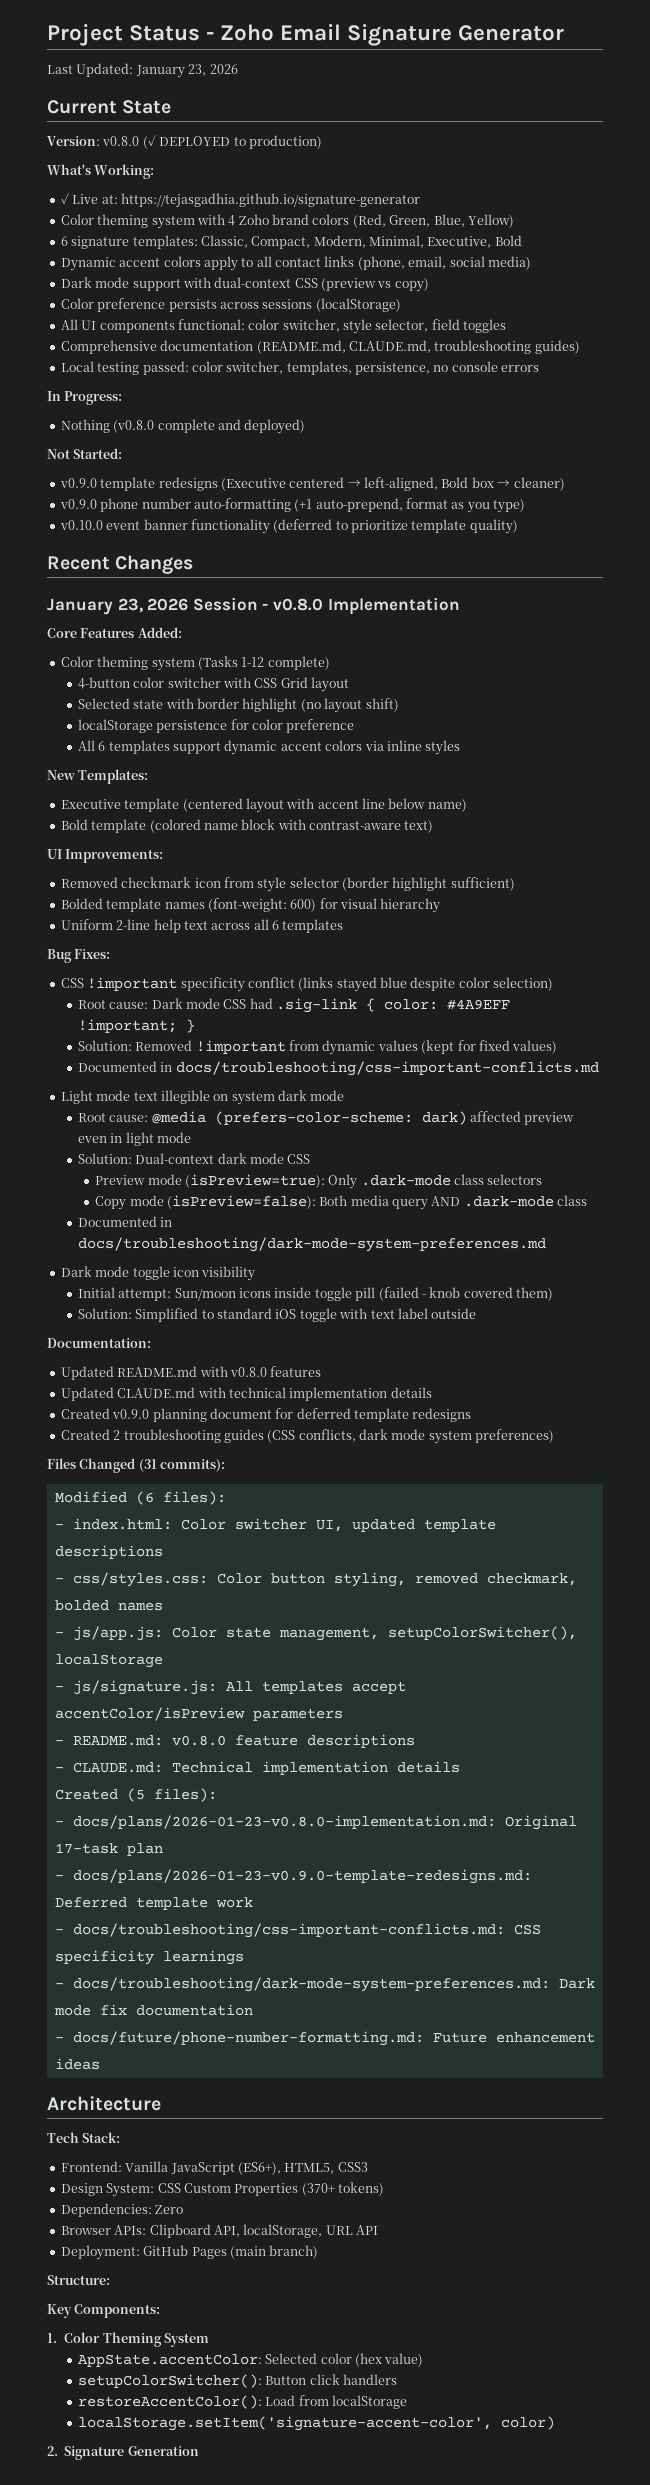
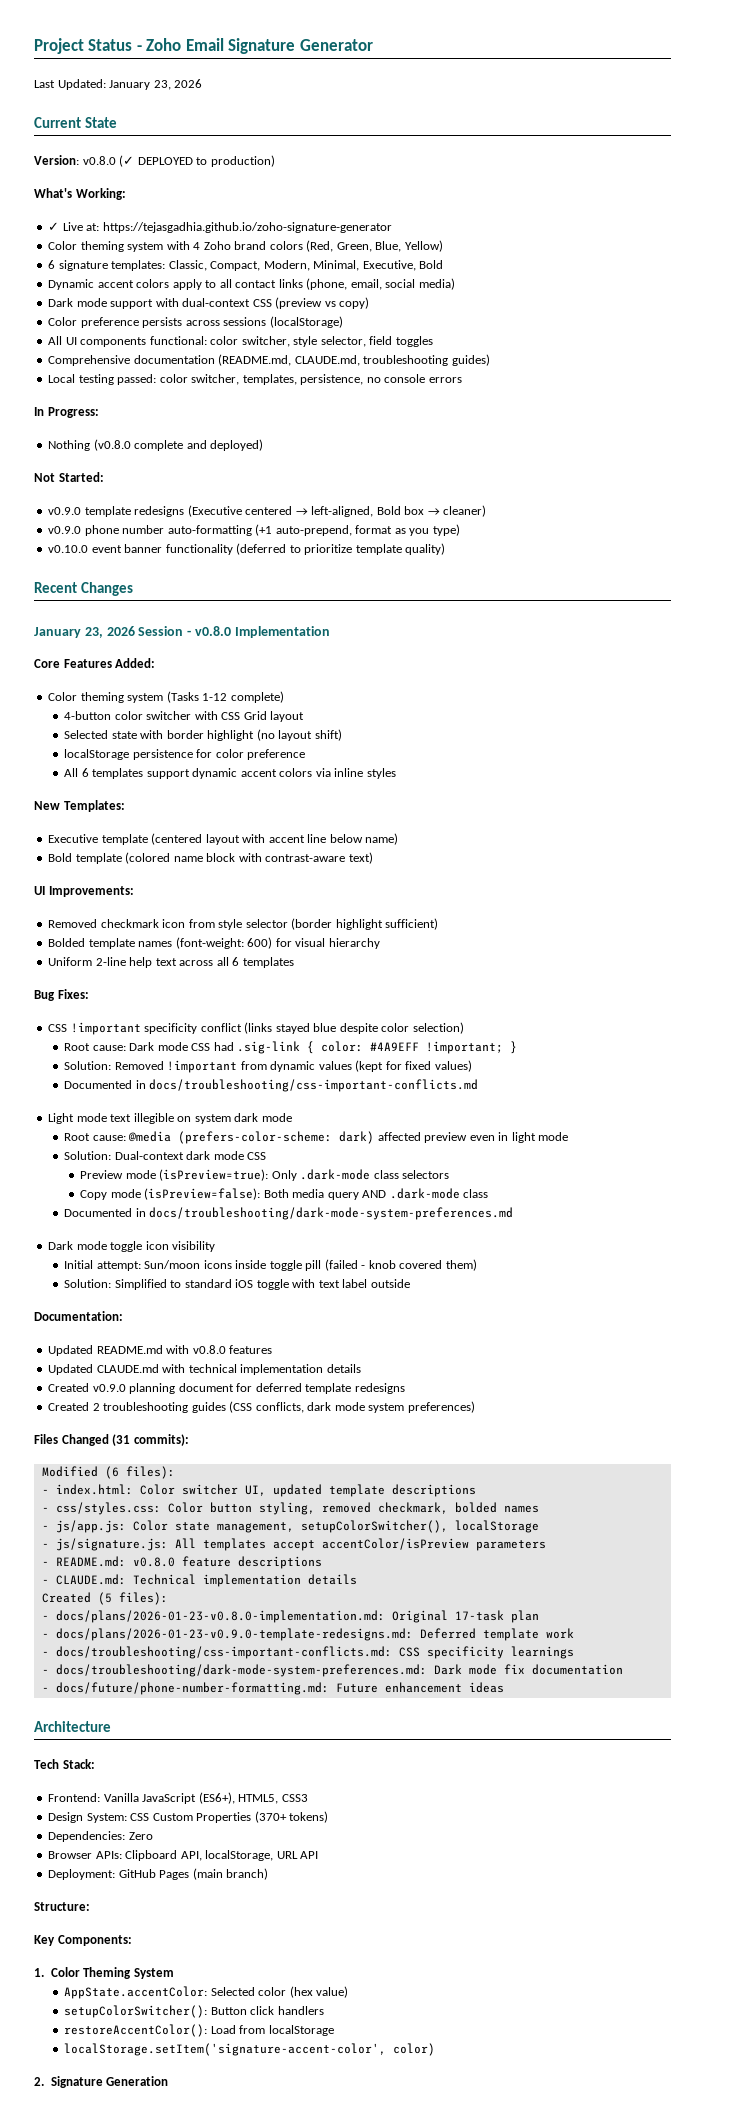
- ✓ Live at: https://tejasgadhia.github.io/signature-generator
+ ✓ Live at: https://tejasgadhia.github.io/zoho-signature-generator

